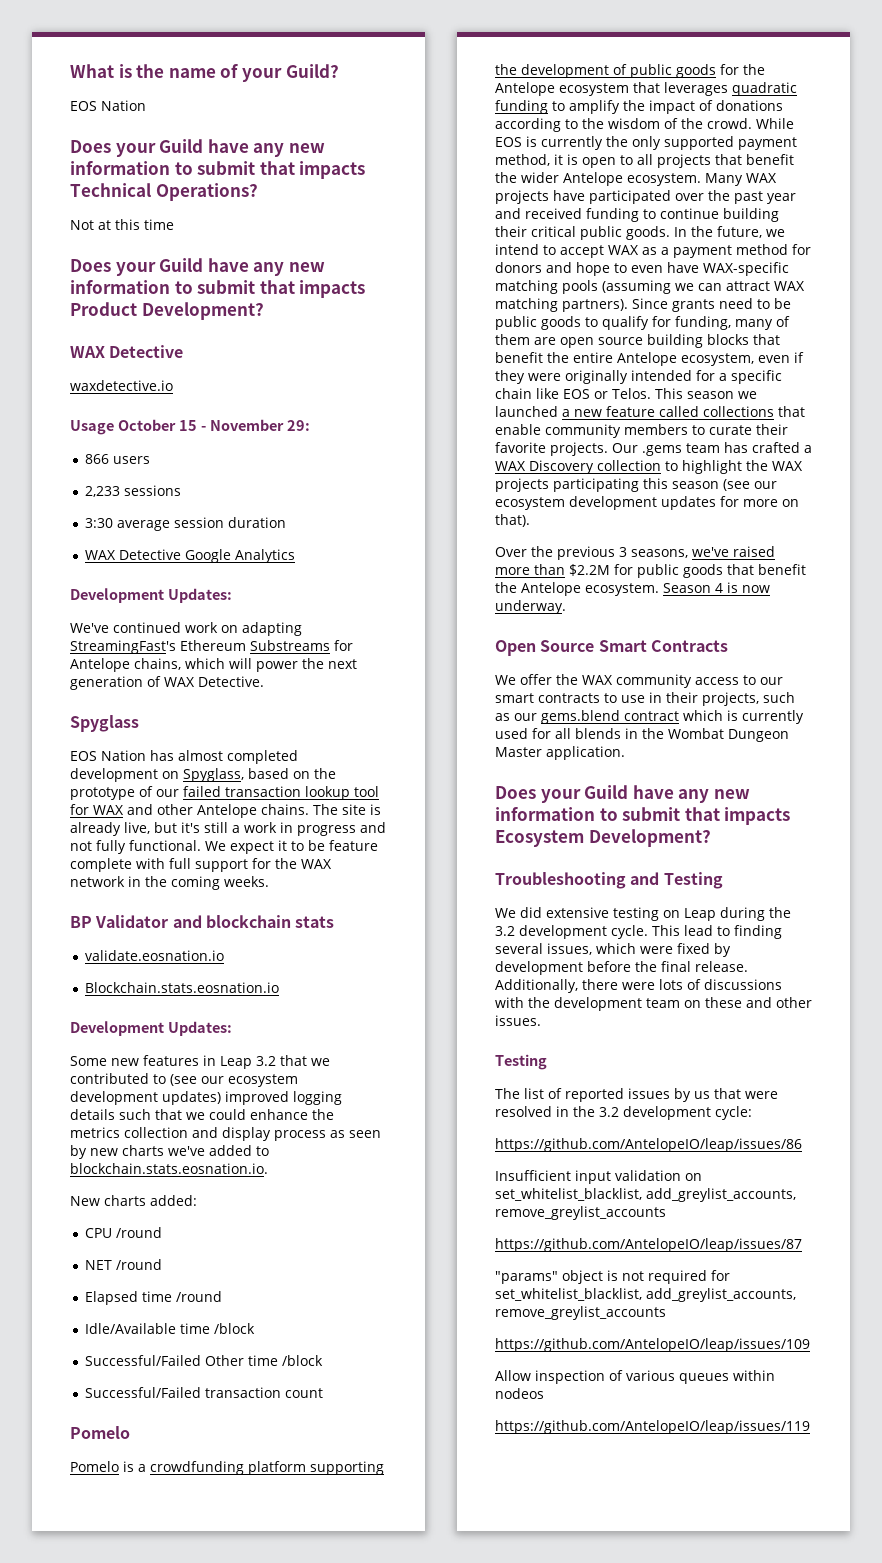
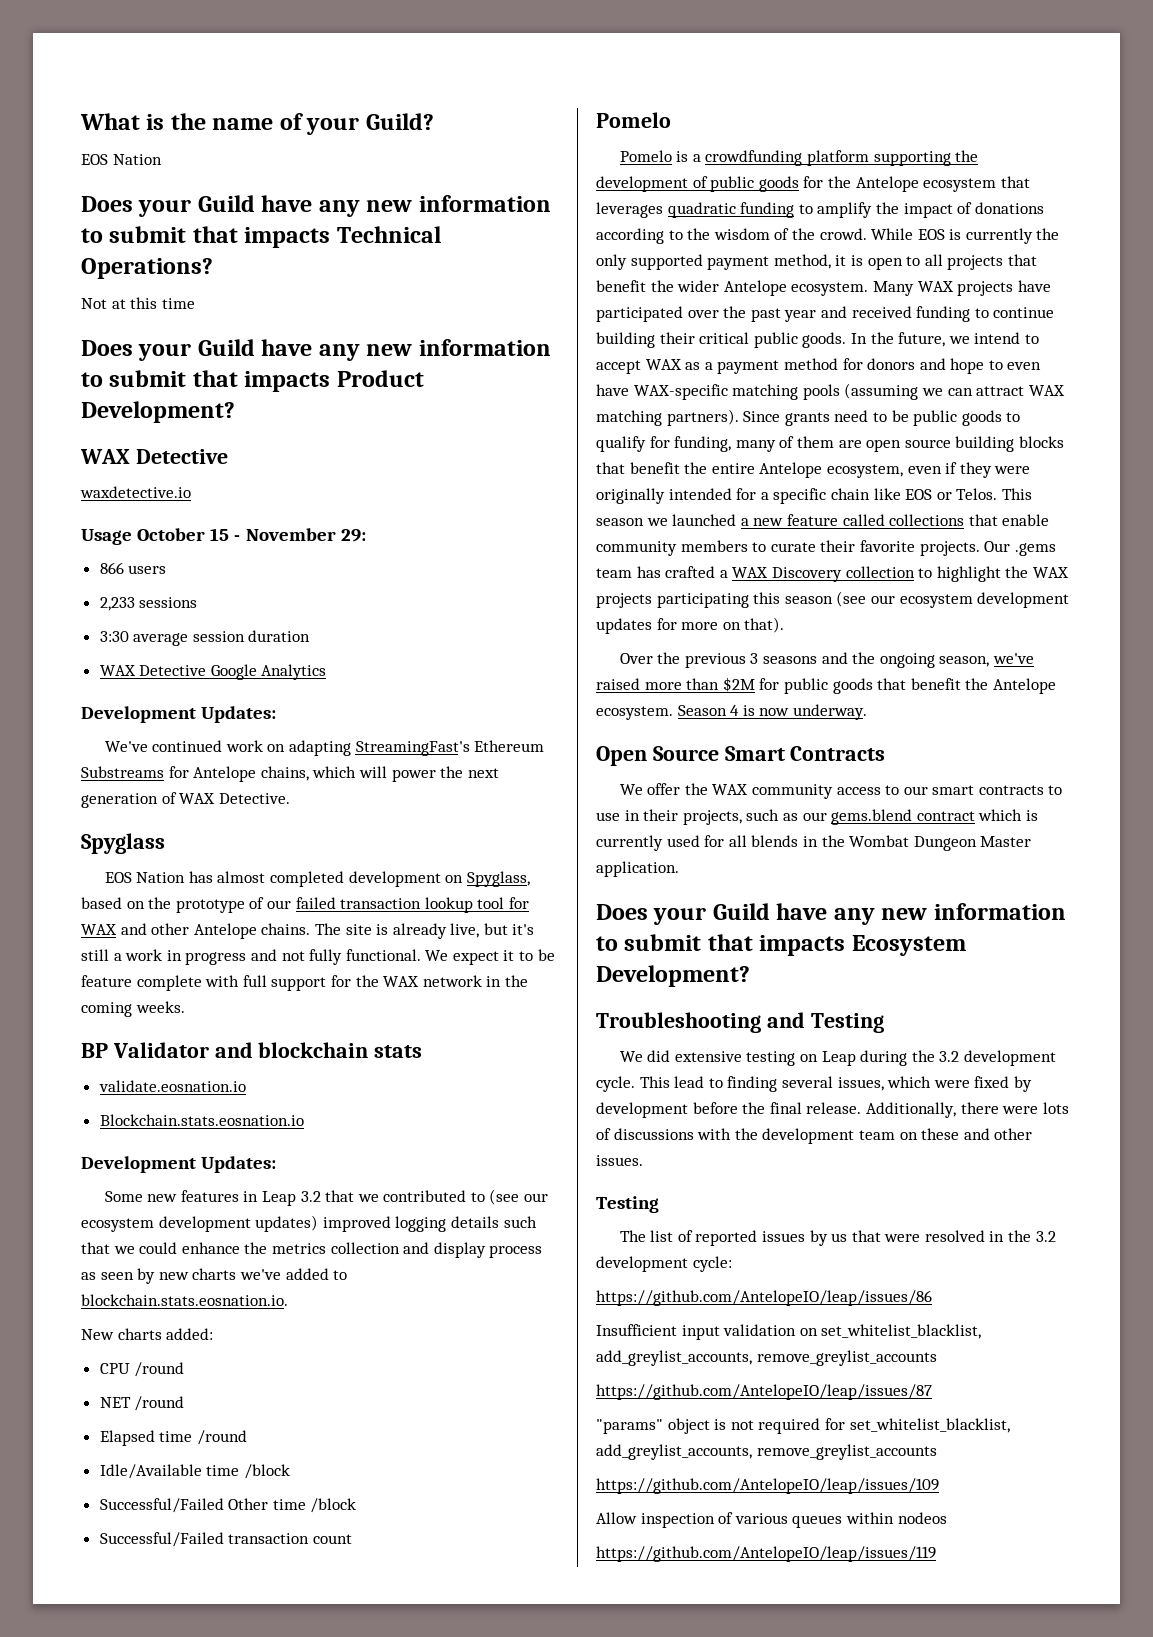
- Over the previous 3 seasons, we've raised more than $2.2M for public goods that benefit the Antelope ecosystem.
+ Over the previous 3 seasons and the ongoing season, we've raised more than $2M for public goods that benefit the Antelope ecosystem.

